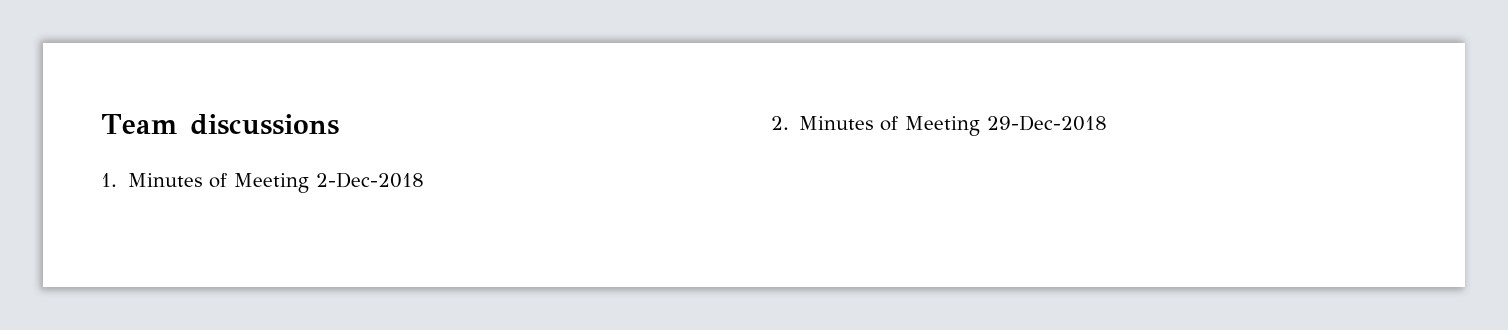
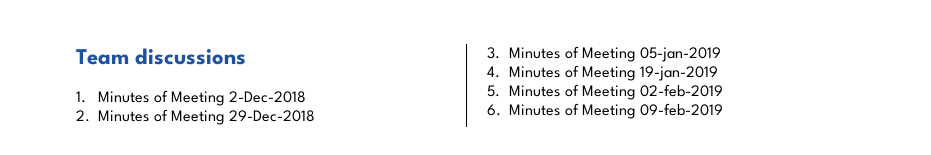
+ 3. Minutes of Meeting 05-jan-2019
+ 4. Minutes of Meeting 19-jan-2019
+ 5. Minutes of Meeting 02-feb-2019
+ 6. Minutes of Meeting 09-feb-2019

